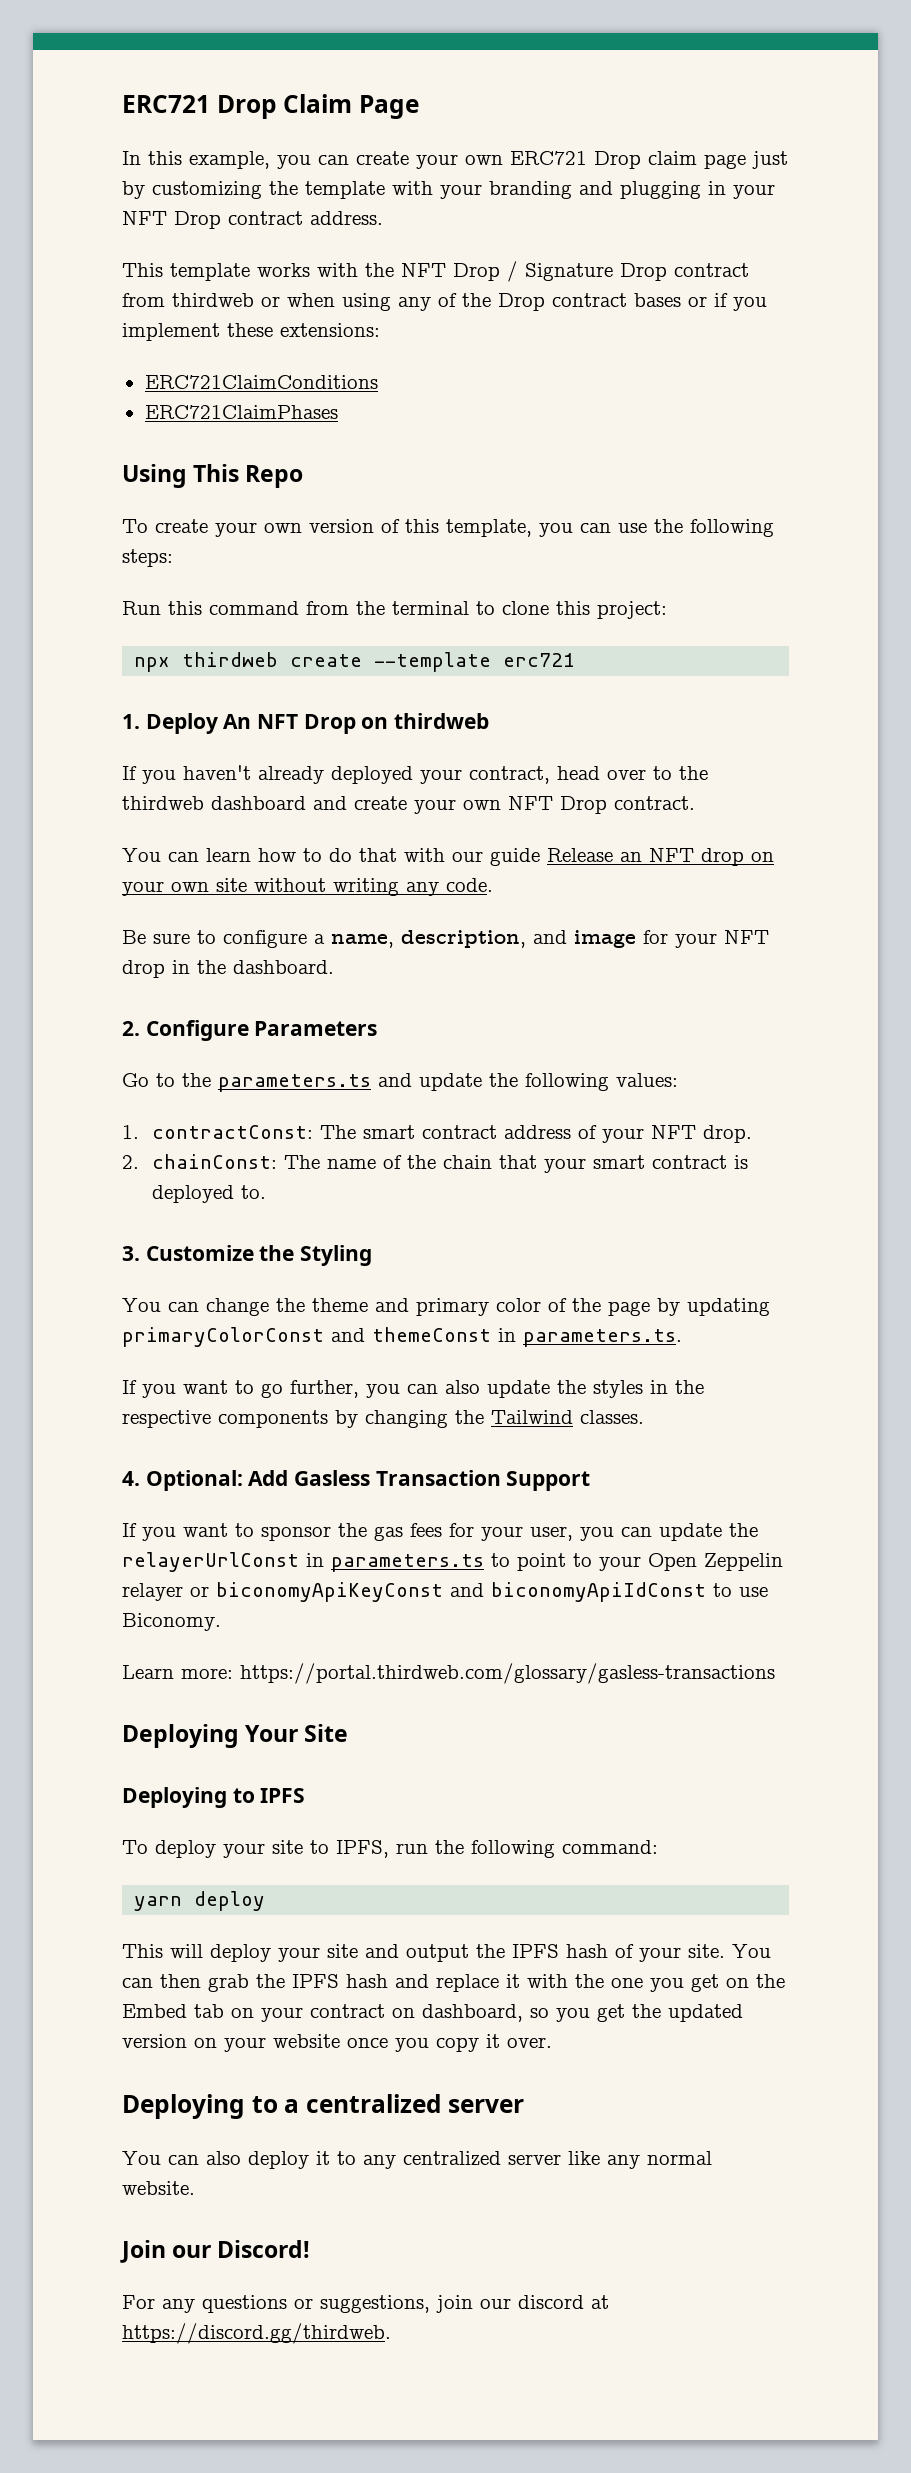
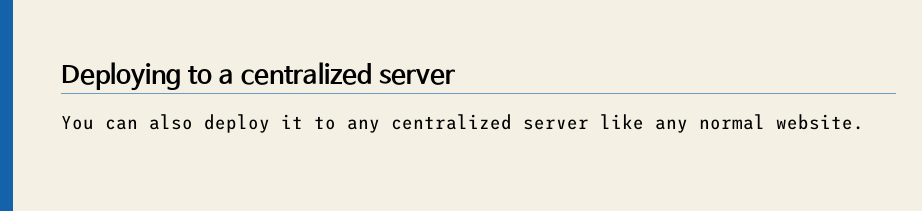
- ERC721 Drop Claim Page
- In this example, you can create your own ERC721 Drop claim page just by customizing the template with your branding and plugging in your NFT Drop contract address.
- This template works with the NFT Drop / Signature Drop contract from thirdweb or when using any of the Drop contract bases or if you implement these extensions:
- ERC721ClaimConditions
- ERC721ClaimPhases
- Using This Repo
- To create your own version of this template, you can use the following steps:
- Run this command from the terminal to clone this project:
- npx thirdweb create --template erc721
- 1. Deploy An NFT Drop on thirdweb
- If you haven't already deployed your contract, head over to the thirdweb dashboard and create your own NFT Drop contract.
- You can learn how to do that with our guide Release an NFT drop on your own site without writing any code.
- Be sure to configure a name, description, and image for your NFT drop in the dashboard.
- 2. Configure Parameters
- Go to the parameters.ts and update the following values:
- 1. contractConst: The smart contract address of your NFT drop.
- 2. chainConst: The name of the chain that your smart contract is deployed to.
- 3. Customize the Styling
- You can change the theme and primary color of the page by updating primaryColorConst and themeConst in parameters.ts.
- If you want to go further, you can also update the styles in the respective components by changing the Tailwind classes.
- 4. Optional: Add Gasless Transaction Support
- If you want to sponsor the gas fees for your user, you can update the relayerUrlConst in parameters.ts to point to your Open Zeppelin relayer or biconomyApiKeyConst and biconomyApiIdConst to use Biconomy.
- Learn more: https://portal.thirdweb.com/glossary/gasless-transactions
- Deploying Your Site
- Deploying to IPFS
- To deploy your site to IPFS, run the following command:
- yarn deploy
- This will deploy your site and output the IPFS hash of your site. You can then grab the IPFS hash and replace it with the one you get on the Embed tab on your contract on dashboard, so you get the updated version on your website once you copy it over.
- Join our Discord!
- For any questions or suggestions, join our discord at https://discord.gg/thirdweb.

